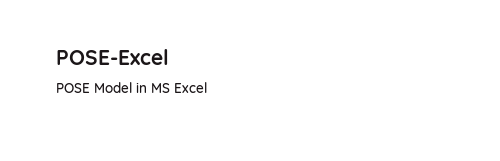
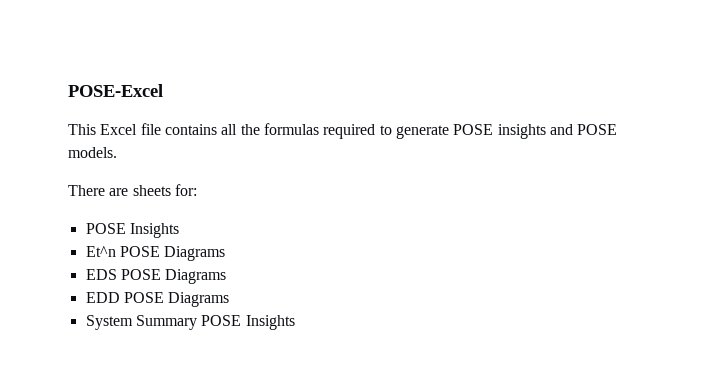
- POSE Model in MS Excel
+ This Excel file contains all the formulas required to generate POSE insights and POSE models.
+ There are sheets for:
+ POSE Insights
+ Et^n POSE Diagrams
+ EDS POSE Diagrams
+ EDD POSE Diagrams
+ System Summary POSE Insights

